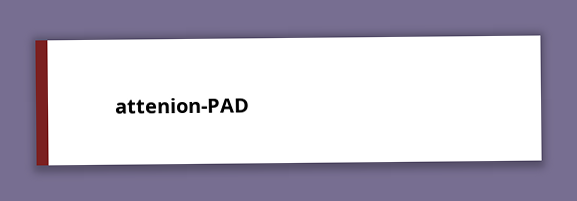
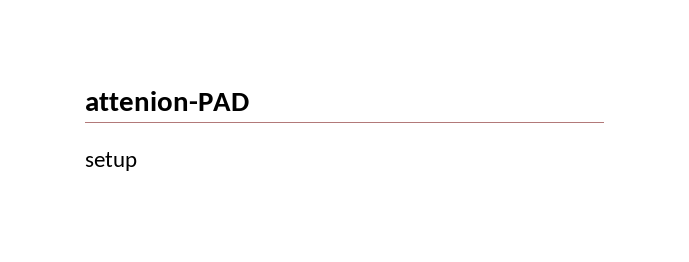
+ setup

